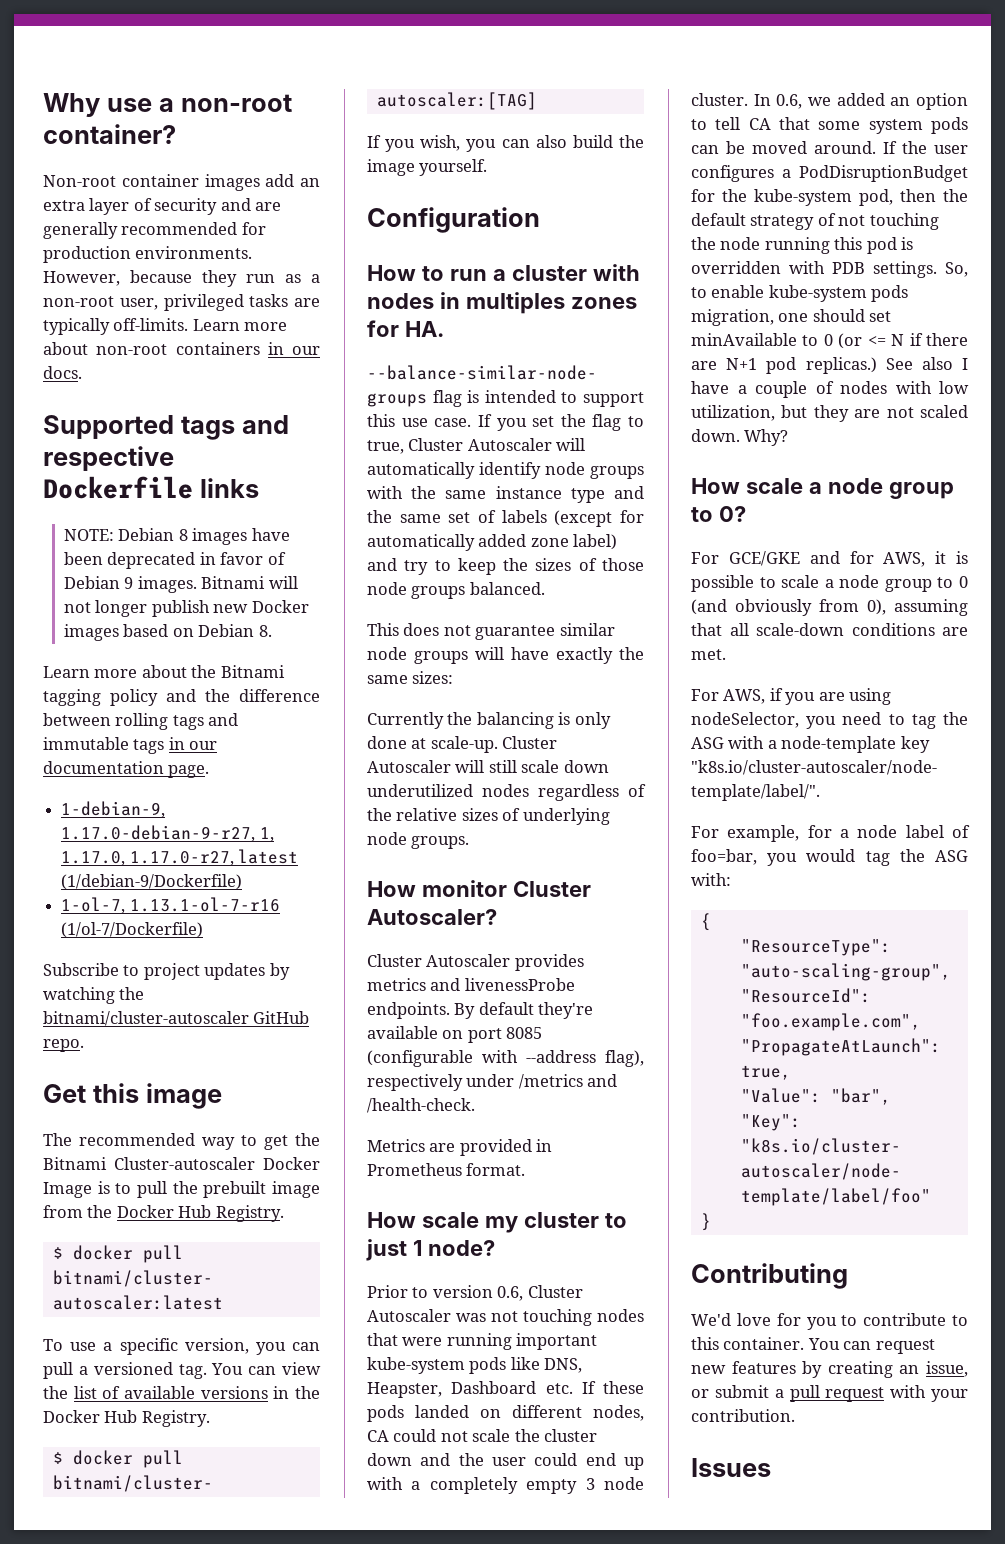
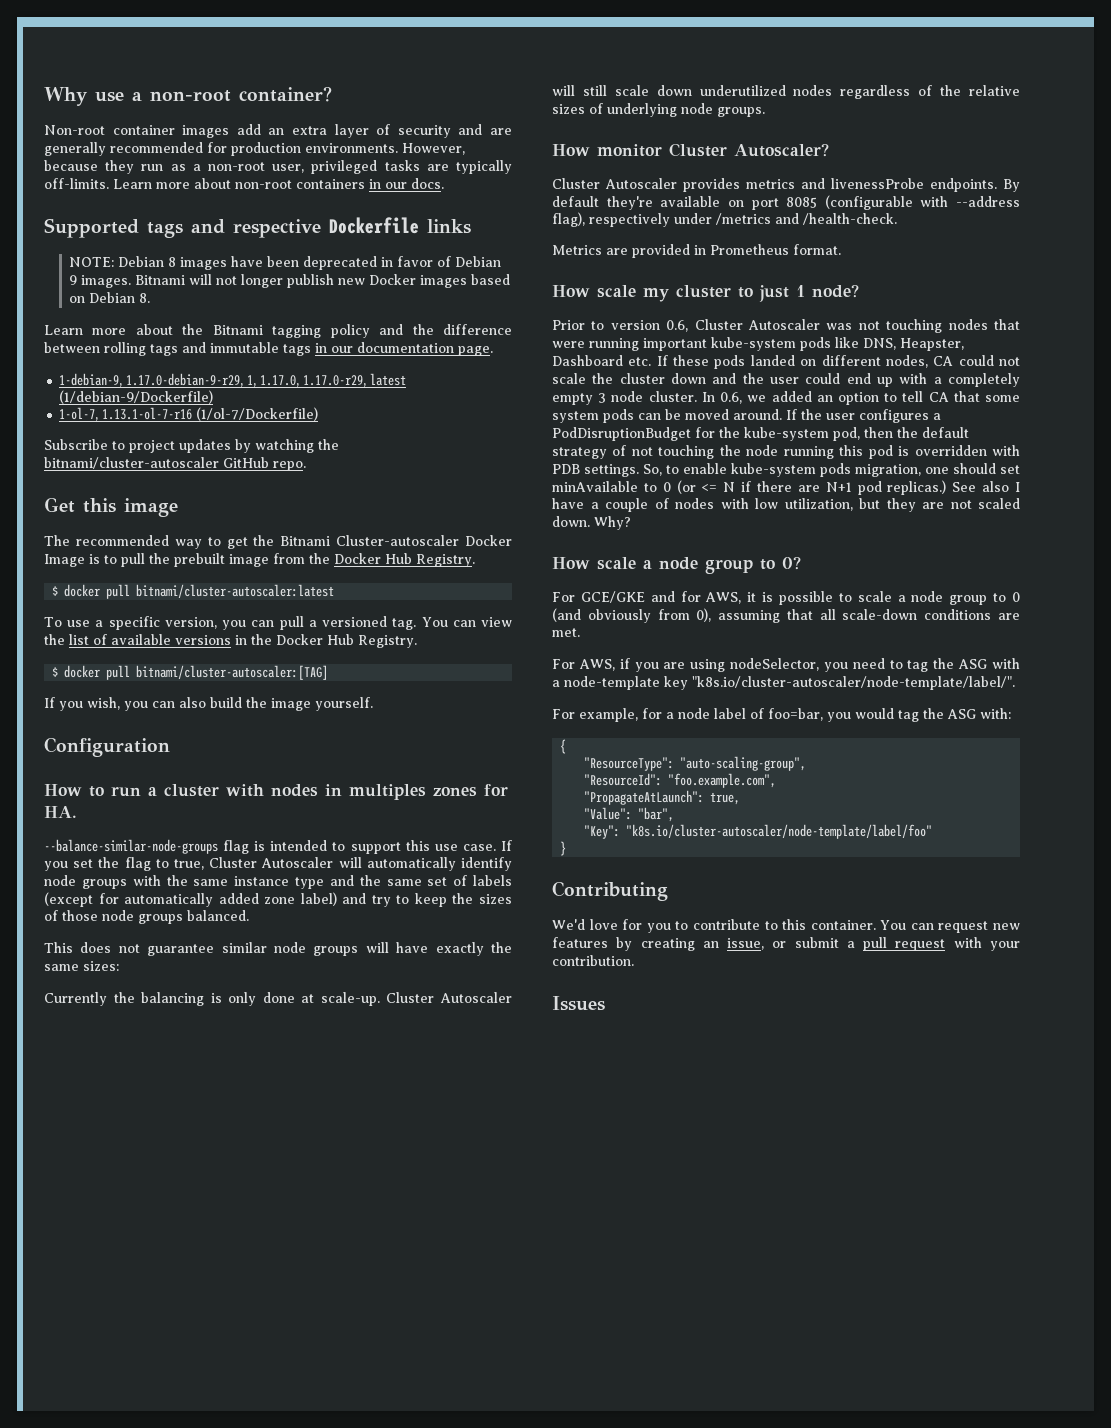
- 1-debian-9, 1.17.0-debian-9-r27, 1, 1.17.0, 1.17.0-r27, latest (1/debian-9/Dockerfile)
+ 1-debian-9, 1.17.0-debian-9-r29, 1, 1.17.0, 1.17.0-r29, latest (1/debian-9/Dockerfile)

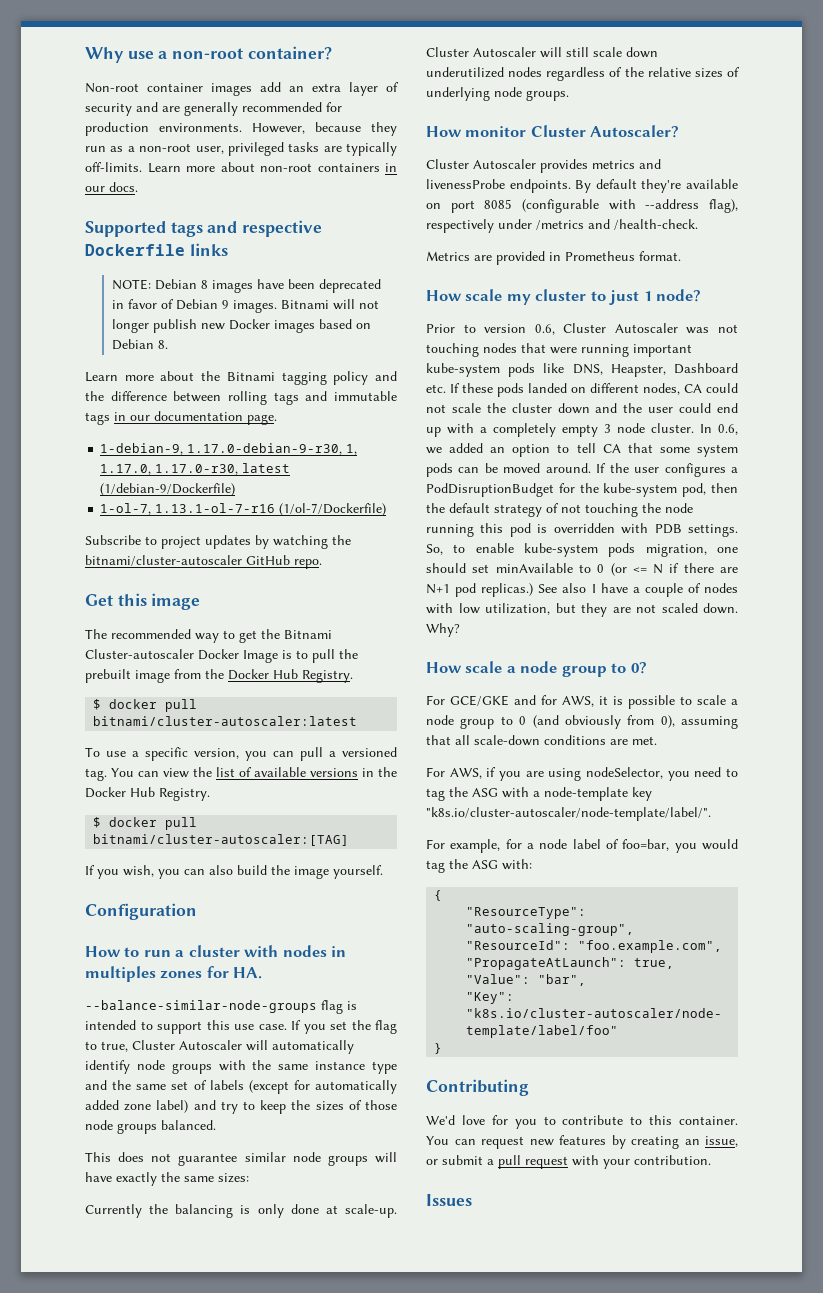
- 1-debian-9, 1.17.0-debian-9-r29, 1, 1.17.0, 1.17.0-r29, latest (1/debian-9/Dockerfile)
+ 1-debian-9, 1.17.0-debian-9-r30, 1, 1.17.0, 1.17.0-r30, latest (1/debian-9/Dockerfile)

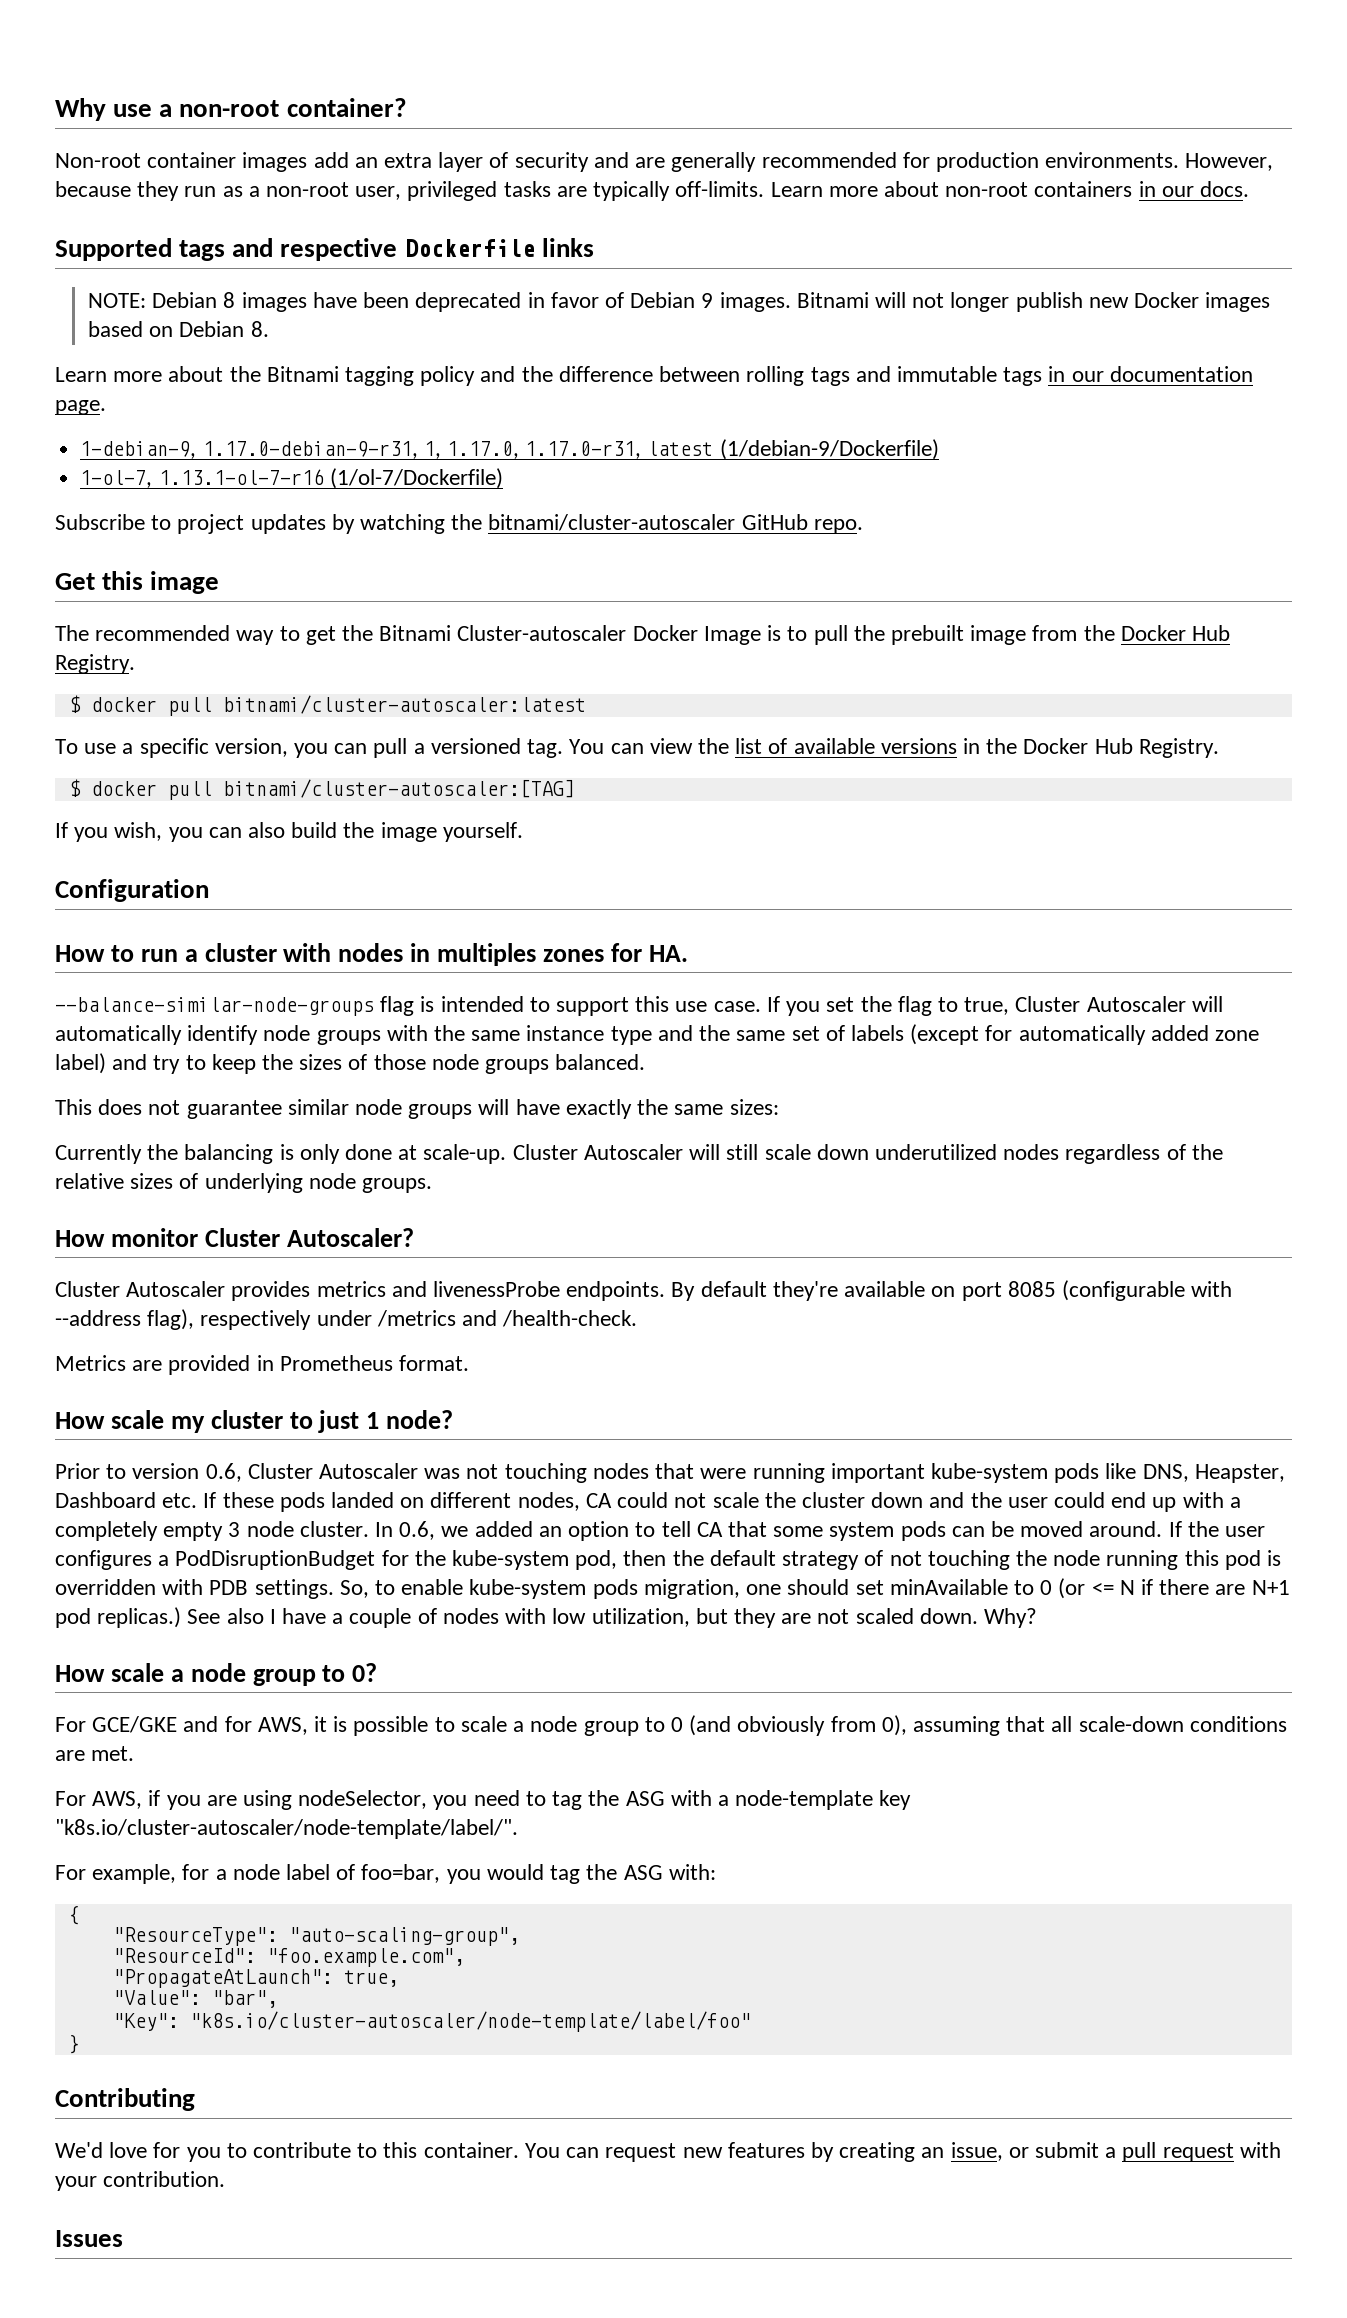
- 1-debian-9, 1.17.0-debian-9-r30, 1, 1.17.0, 1.17.0-r30, latest (1/debian-9/Dockerfile)
+ 1-debian-9, 1.17.0-debian-9-r31, 1, 1.17.0, 1.17.0-r31, latest (1/debian-9/Dockerfile)

